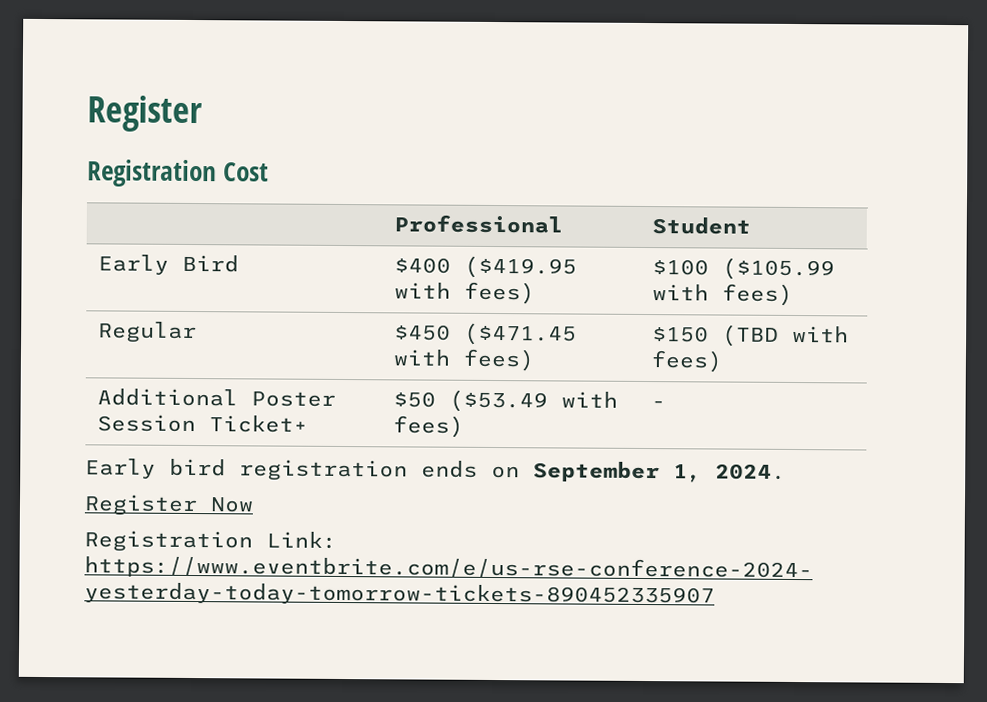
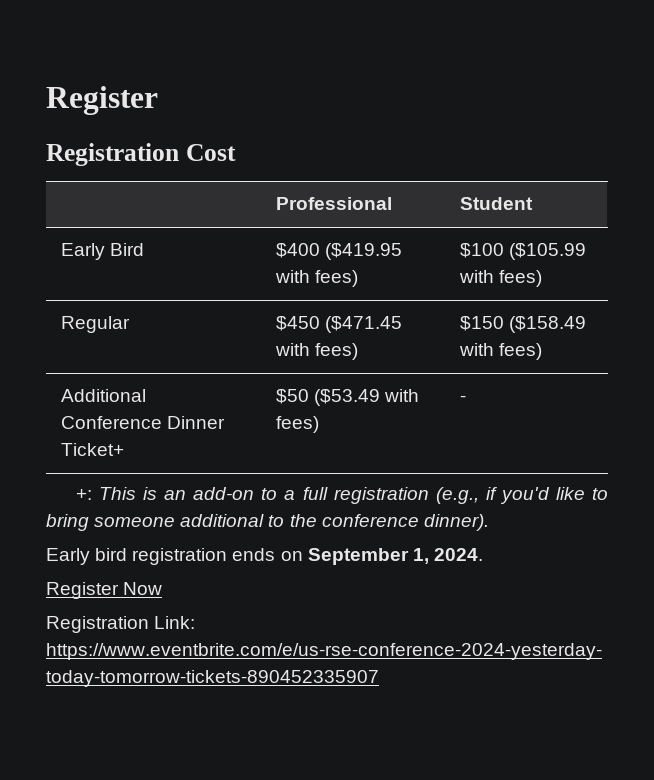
- Regular | $450 ($471.45 with fees) | $150 (TBD with fees)
+ Regular | $450 ($471.45 with fees) | $150 ($158.49 with fees)
- Additional Poster Session Ticket+ | $50 ($53.49 with fees) | -
+ Additional Conference Dinner Ticket+ | $50 ($53.49 with fees) | -
+ +: This is an add-on to a full registration (e.g., if you'd like to bring someone additional to the conference dinner).

